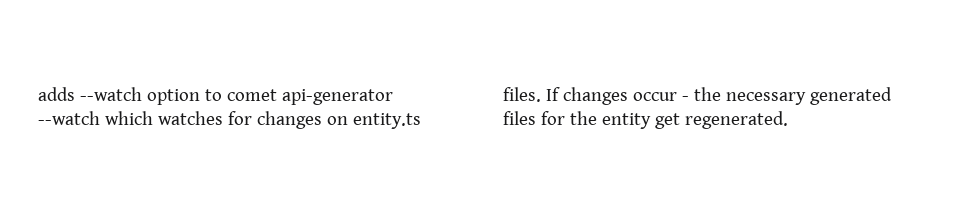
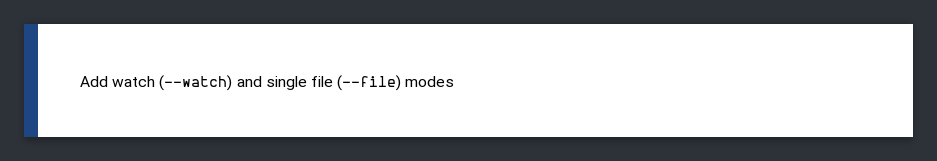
- adds --watch option to comet api-generator --watch which watches for changes on entity.ts files. If changes occur - the necessary generated files for the entity get regenerated.
+ Add watch (--watch) and single file (--file) modes

